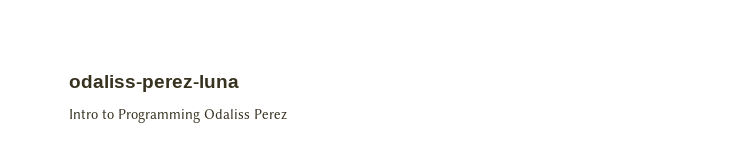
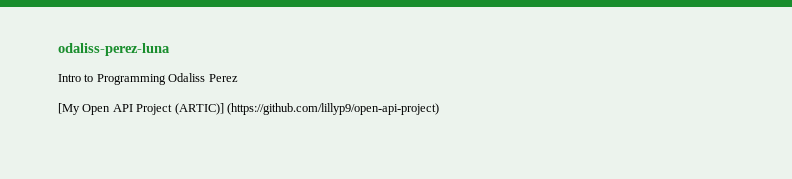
+ [My Open API Project (ARTIC)] (https://github.com/lillyp9/open-api-project)

